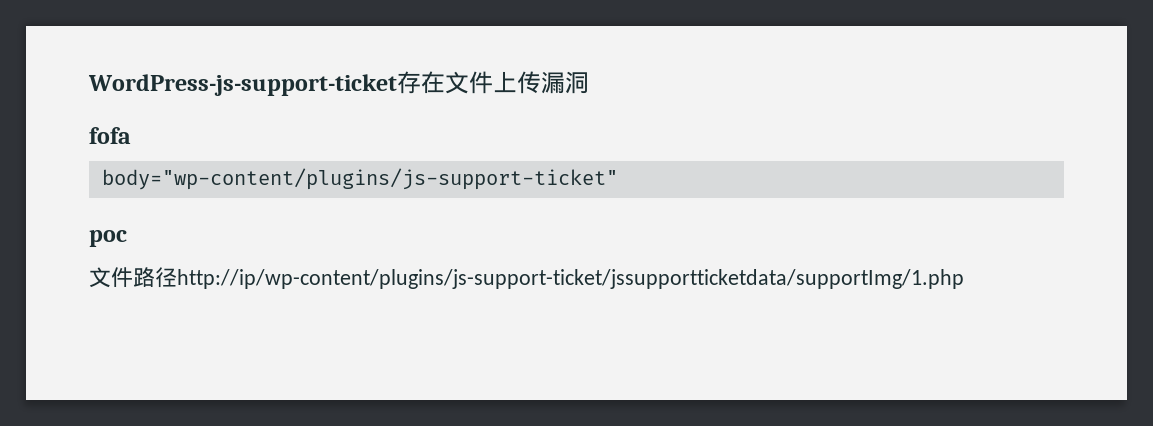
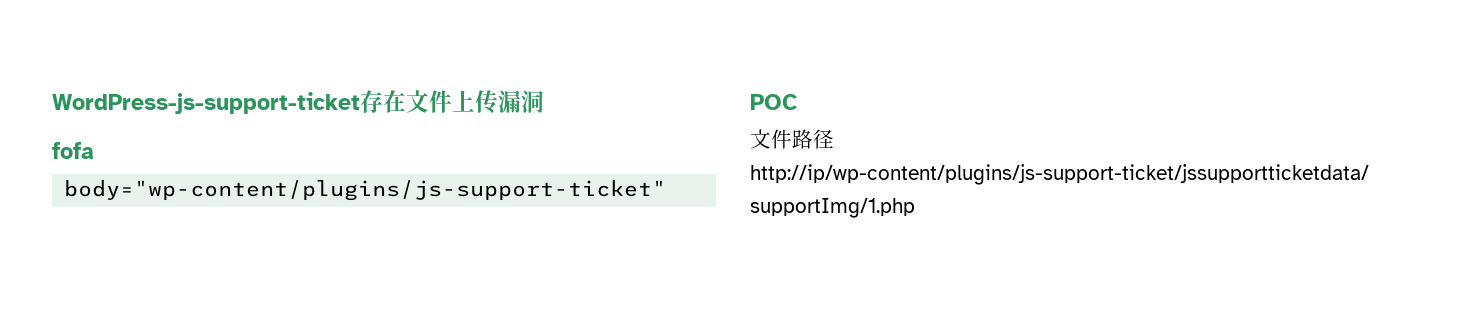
- poc
+ POC

